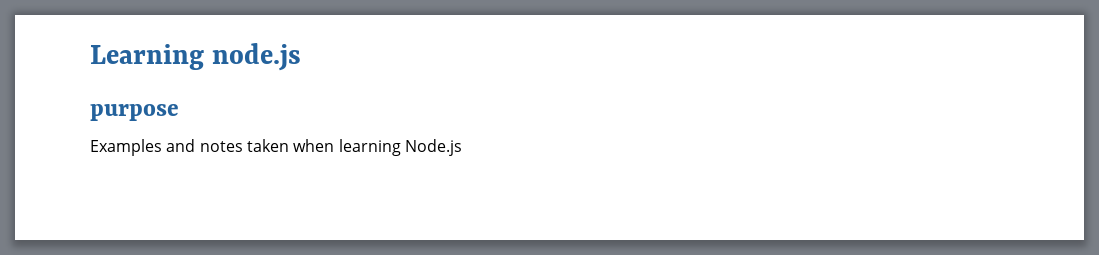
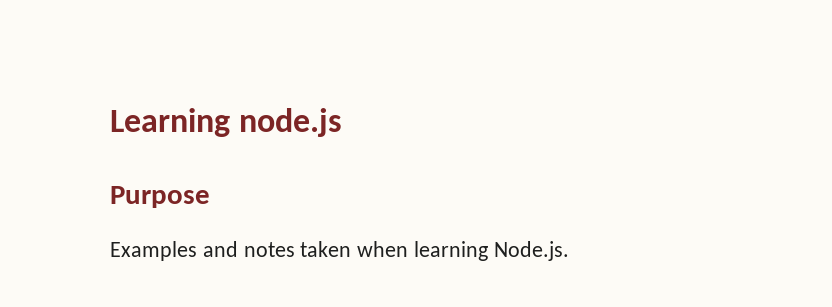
- purpose
+ Purpose
- Examples and notes taken when learning Node.js
+ Examples and notes taken when learning Node.js.

